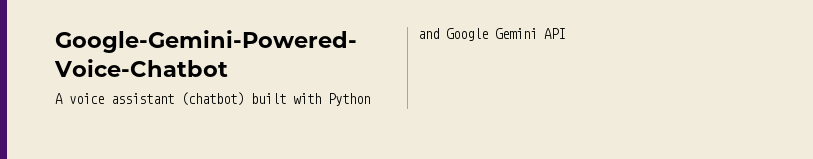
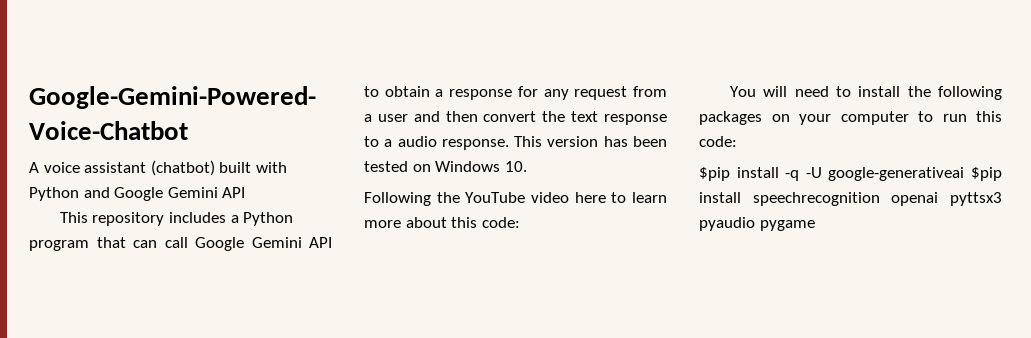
+ This repository includes a Python program that can call Google Gemini API to obtain a response for any request from a user and then convert the text response to a audio response. This version has been tested on Windows 10.
+ Following the YouTube video here to learn more about this code:
+ You will need to install the following packages on your computer to run this code:
+ $pip install -q -U google-generativeai $pip install speechrecognition openai pyttsx3 pyaudio pygame

